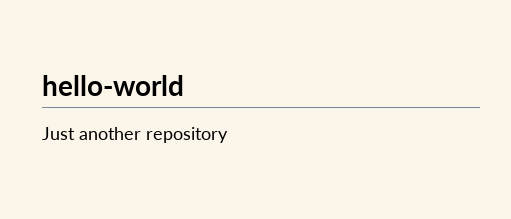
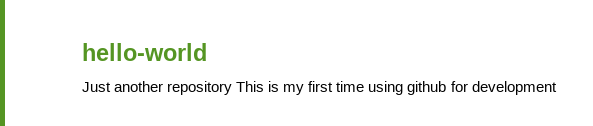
- Just another repository
+ Just another repository This is my first time using github for development

